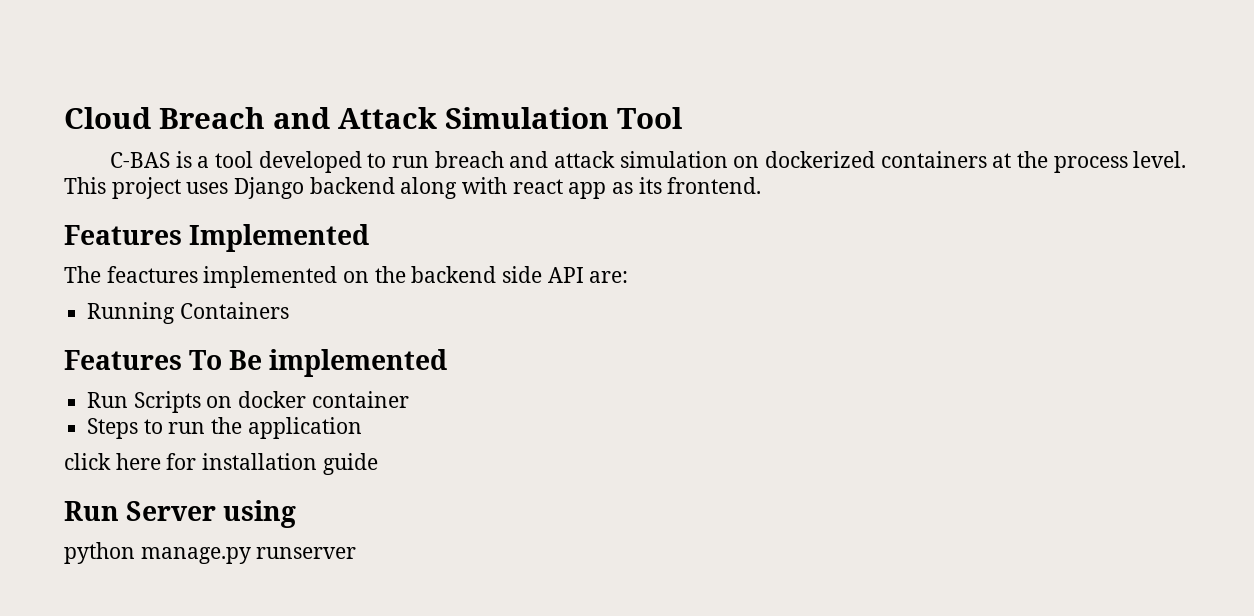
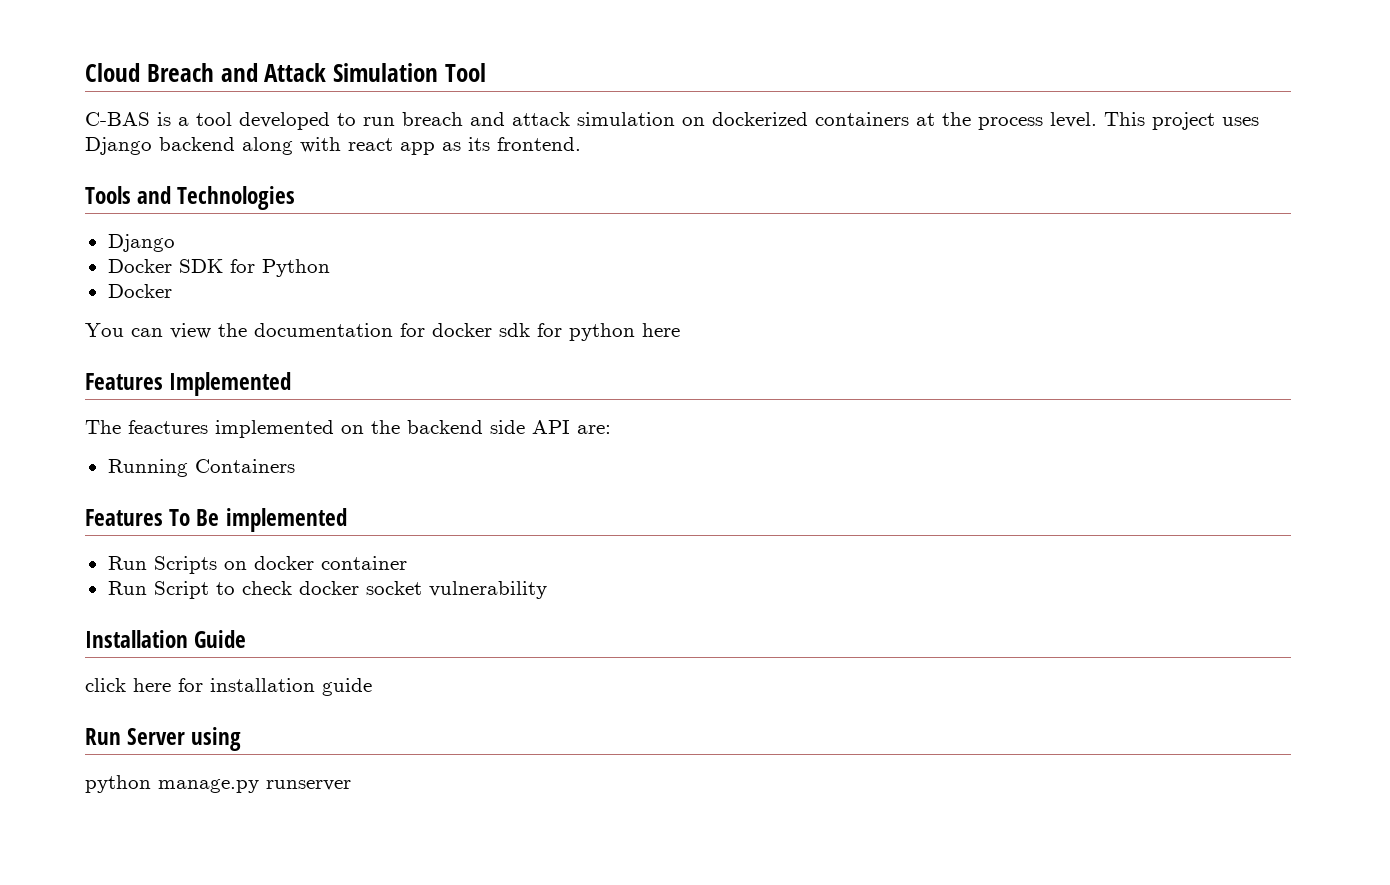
+ Tools and Technologies
+ Django
+ Docker SDK for Python
+ Docker
+ You can view the documentation for docker sdk for python here
- Steps to run the application
+ Run Script to check docker socket vulnerability
+ Installation Guide

